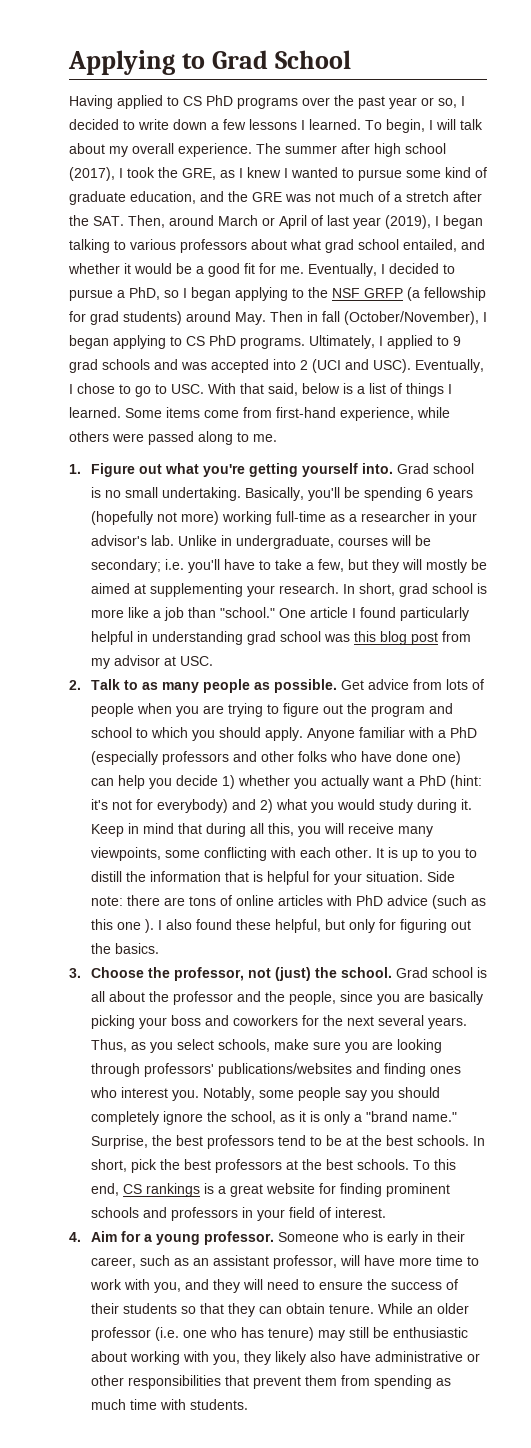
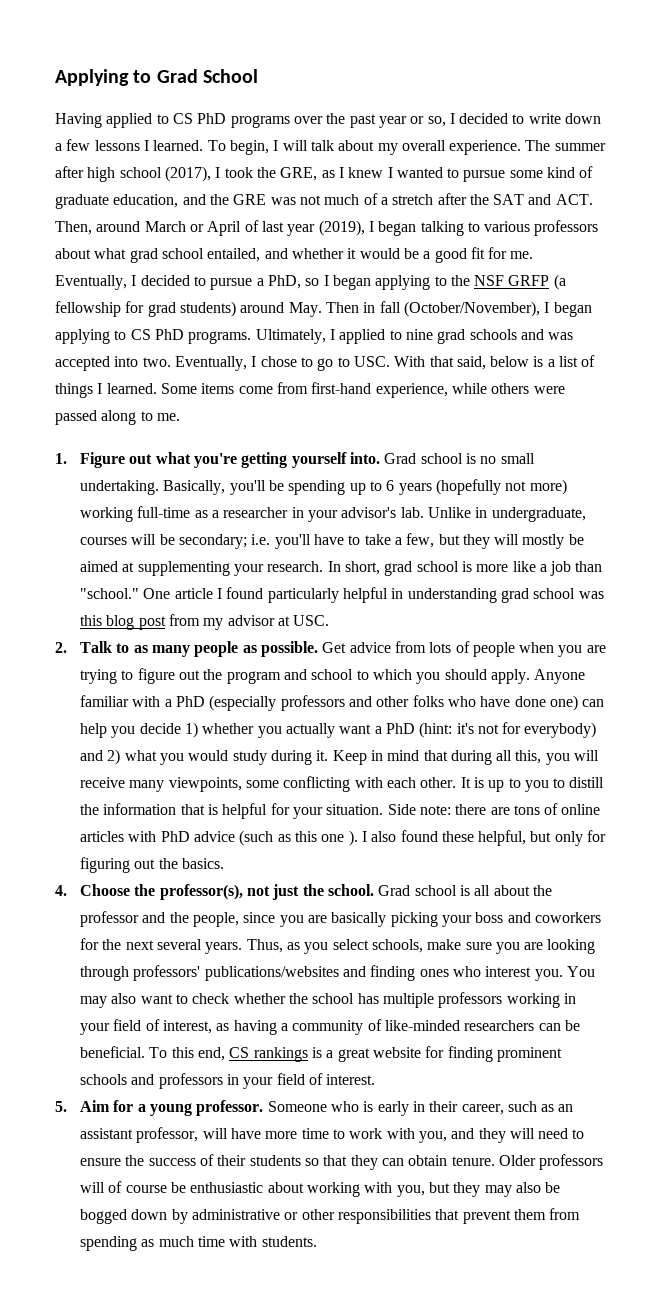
- The summer after high school (2017), I took the GRE, as I knew I wanted to pursue some kind of graduate education, and the GRE was not much of a stretch after the SAT. Then, around March or April of last year (2019), I began talking to various professors about what grad school entailed, and whether it would be a good fit for me.
+ The summer after high school (2017), I took the GRE, as I knew I wanted to pursue some kind of graduate education, and the GRE was not much of a stretch after the SAT and ACT. Then, around March or April of last year (2019), I began talking to various professors about what grad school entailed, and whether it would be a good fit for me.
- Ultimately, I applied to 9 grad schools and was accepted into 2 (UCI and USC).
+ Ultimately, I applied to nine grad schools and was accepted into two.
- Basically, you'll be spending 6 years (hopefully not more) working full-time as a researcher in your advisor's lab.
+ Basically, you'll be spending up to 6 years (hopefully not more) working full-time as a researcher in your advisor's lab.
- 3. Choose the professor, not (just) the school.
+ 4. Choose the professor(s), not just the school.
- Notably, some people say you should completely ignore the school, as it is only a "brand name." Surprise, the best professors tend to be at the best schools. In short, pick the best professors at the best schools.
+ You may also want to check whether the school has multiple professors working in your field of interest, as having a community of like-minded researchers can be beneficial.
- 4. Aim for a young professor.
+ 5. Aim for a young professor.
- While an older professor (i.e. one who has tenure) may still be enthusiastic about working with you, they likely also have administrative or other responsibilities that prevent them from spending as much time with students.
+ Older professors will of course be enthusiastic about working with you, but they may also be bogged down by administrative or other responsibilities that prevent them from spending as much time with students.

